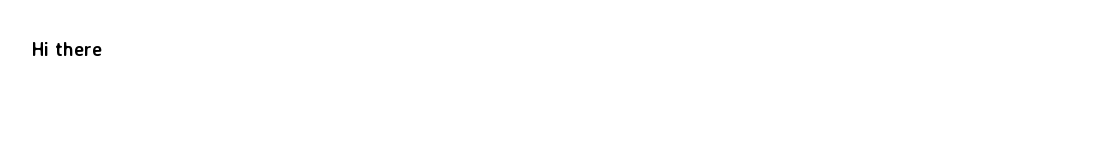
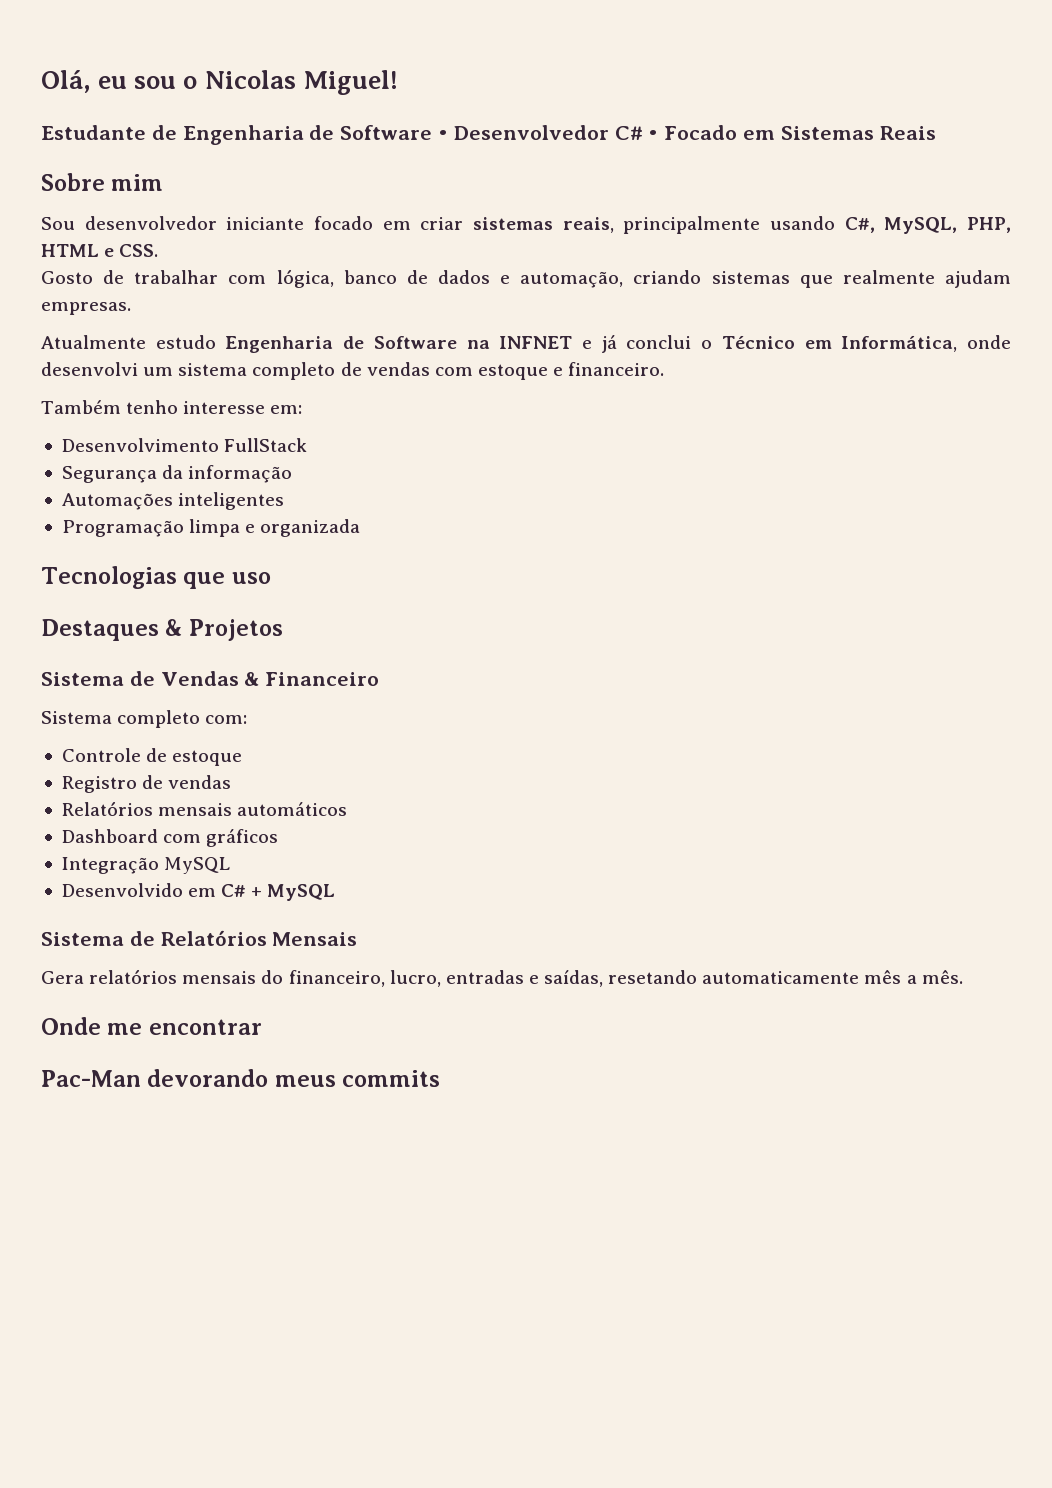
- Hi there
+ Olá, eu sou o Nicolas Miguel!
+ Estudante de Engenharia de Software • Desenvolvedor C# • Focado em Sistemas Reais
+ Sobre mim
+ Sou desenvolvedor iniciante focado em criar sistemas reais, principalmente usando C#, MySQL, PHP, HTML e CSS.
+ Gosto de trabalhar com lógica, banco de dados e automação, criando sistemas que realmente ajudam empresas.
+ Atualmente estudo Engenharia de Software na INFNET e já conclui o Técnico em Informática, onde desenvolvi um sistema completo de vendas com estoque e financeiro.
+ Também tenho interesse em:
+ Desenvolvimento FullStack
+ Segurança da informação
+ Automações inteligentes
+ Programação limpa e organizada
+ Tecnologias que uso
+ Destaques & Projetos
+ Sistema de Vendas & Financeiro
+ Sistema completo com:
+ Controle de estoque
+ Registro de vendas
+ Relatórios mensais automáticos
+ Dashboard com gráficos
+ Integração MySQL
+ Desenvolvido em C# + MySQL
+ Sistema de Relatórios Mensais
+ Gera relatórios mensais do financeiro, lucro, entradas e saídas, resetando automaticamente mês a mês.
+ Onde me encontrar
+ Pac-Man devorando meus commits

